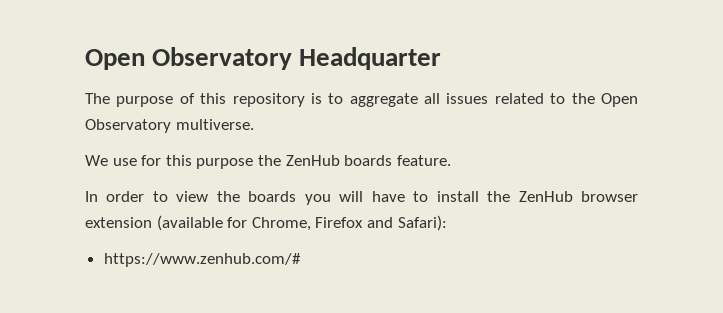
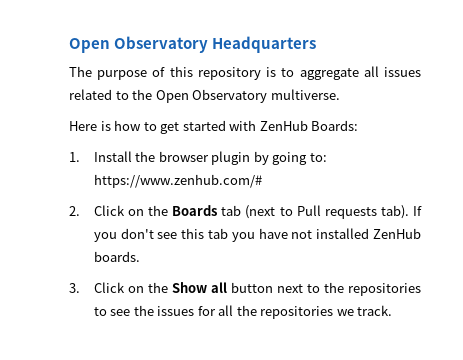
- Open Observatory Headquarter
+ Open Observatory Headquarters
- We use for this purpose the ZenHub boards feature.
- In order to view the boards you will have to install the ZenHub browser extension (available for Chrome, Firefox and Safari):
- https://www.zenhub.com/#
+ Here is how to get started with ZenHub Boards:
+ 1. Install the browser plugin by going to: https://www.zenhub.com/#
+ 2. Click on the Boards tab (next to Pull requests tab). If you don't see this tab you have not installed ZenHub boards.
+ 3. Click on the Show all button next to the repositories to see the issues for all the repositories we track.

